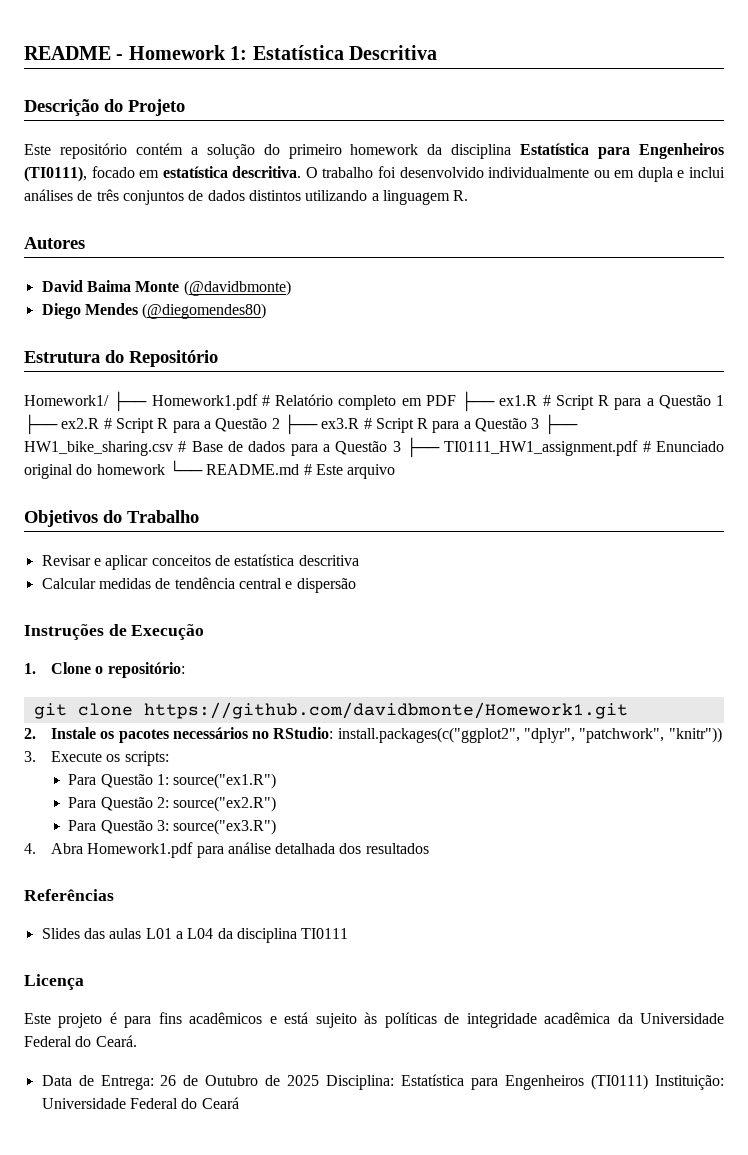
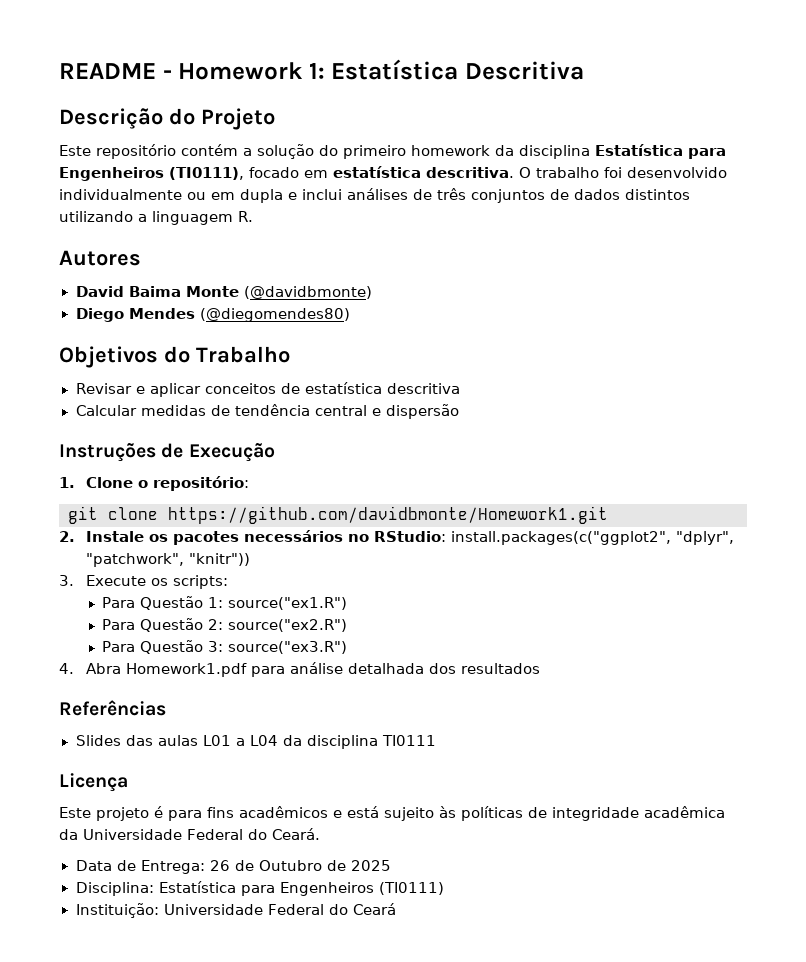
- Estrutura do Repositório
- Homework1/ ├── Homework1.pdf # Relatório completo em PDF ├── ex1.R # Script R para a Questão 1 ├── ex2.R # Script R para a Questão 2 ├── ex3.R # Script R para a Questão 3 ├── HW1_bike_sharing.csv # Base de dados para a Questão 3 ├── TI0111_HW1_assignment.pdf # Enunciado original do homework └── README.md # Este arquivo
- Data de Entrega: 26 de Outubro de 2025 Disciplina: Estatística para Engenheiros (TI0111) Instituição: Universidade Federal do Ceará
+ Data de Entrega: 26 de Outubro de 2025
+ Disciplina: Estatística para Engenheiros (TI0111)
+ Instituição: Universidade Federal do Ceará

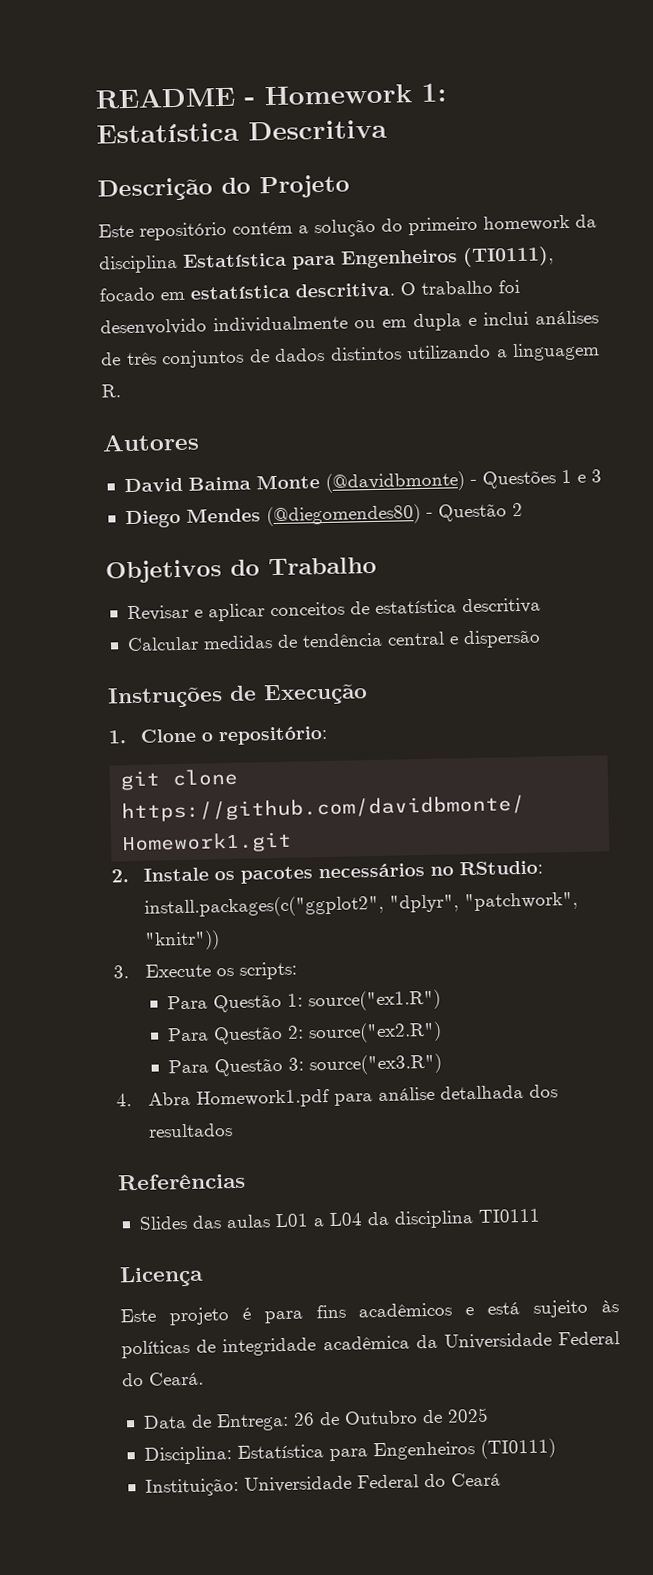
- David Baima Monte (@davidbmonte)
+ David Baima Monte (@davidbmonte) - Questões 1 e 3
- Diego Mendes (@diegomendes80)
+ Diego Mendes (@diegomendes80) - Questão 2

